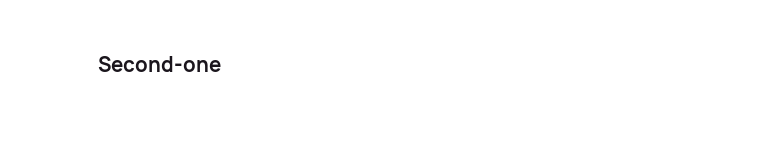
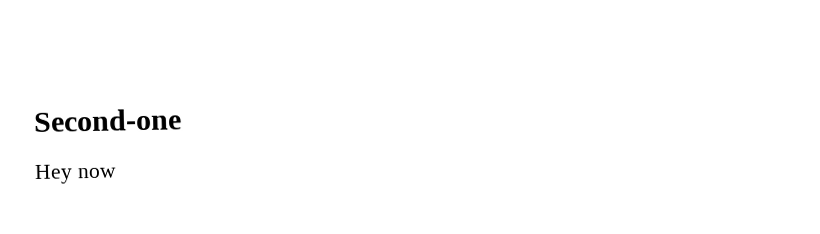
+ Hey now

